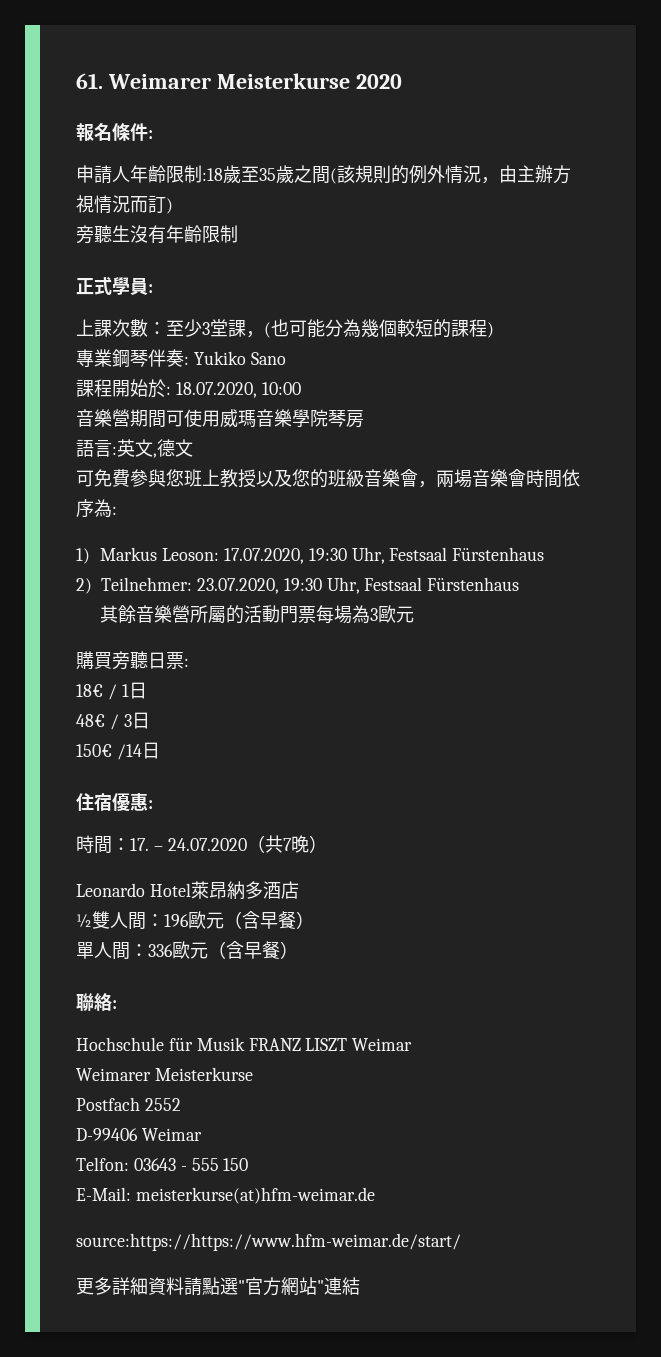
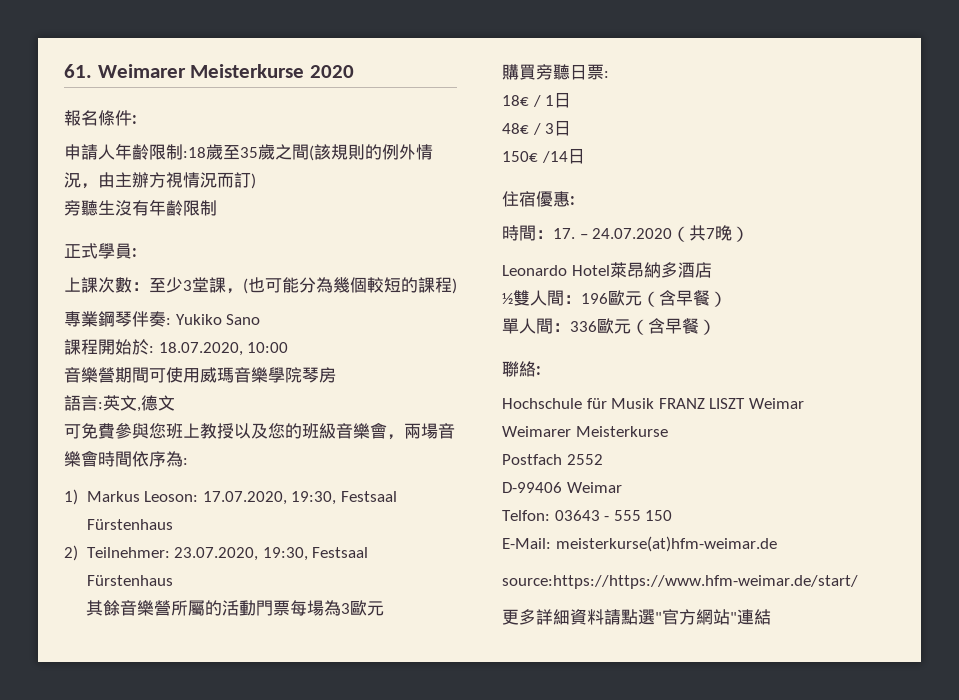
- 1) Markus Leoson: 17.07.2020, 19:30 Uhr, Festsaal Fürstenhaus
+ 1) Markus Leoson: 17.07.2020, 19:30, Festsaal Fürstenhaus
- 2) Teilnehmer: 23.07.2020, 19:30 Uhr, Festsaal Fürstenhaus
+ 2) Teilnehmer: 23.07.2020, 19:30, Festsaal Fürstenhaus

